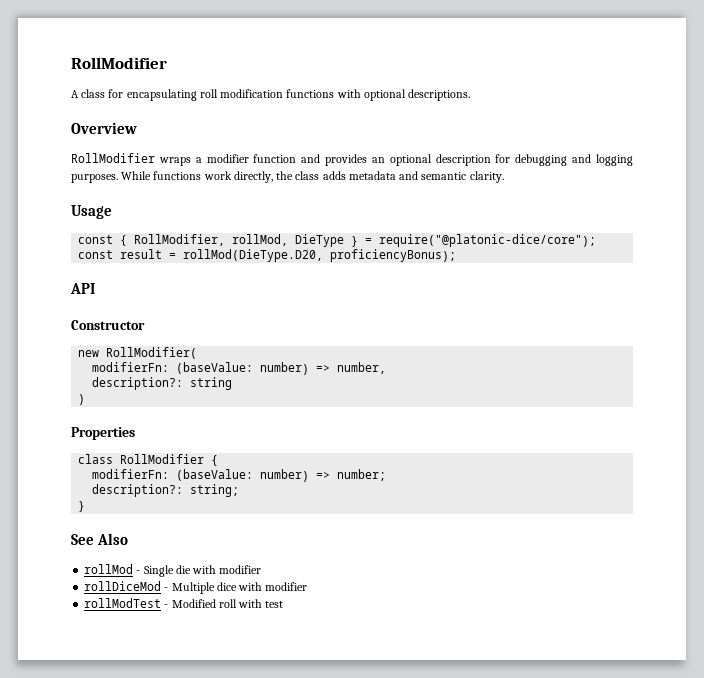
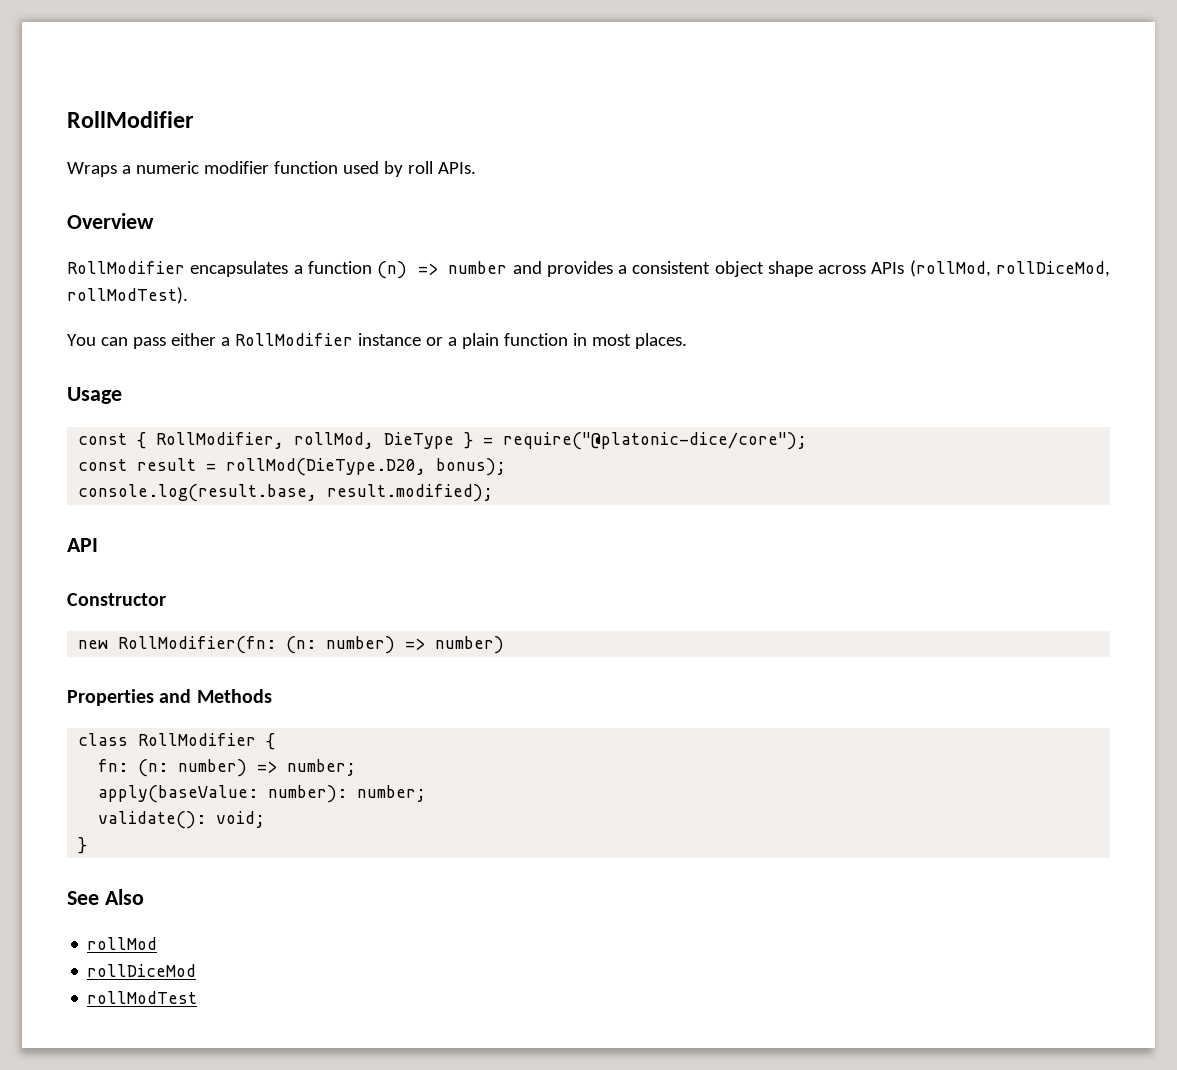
- A class for encapsulating roll modification functions with optional descriptions.
+ Wraps a numeric modifier function used by roll APIs.
  Overview
- RollModifier wraps a modifier function and provides an optional description for debugging and logging purposes. While functions work directly, the class adds metadata and semantic clarity.
+ RollModifier encapsulates a function (n) => number and provides a consistent object shape across APIs (rollMod, rollDiceMod, rollModTest).
+ You can pass either a RollModifier instance or a plain function in most places.
- const result = rollMod(DieType.D20, proficiencyBonus);
+ const result = rollMod(DieType.D20, bonus);
+ console.log(result.base, result.modified);
- new RollModifier(
- modifierFn: (baseValue: number) => number,
- description?: string
- )
+ new RollModifier(fn: (n: number) => number)
- Properties
+ Properties and Methods
- modifierFn: (baseValue: number) => number;
+ fn: (n: number) => number;
- description?: string;
+ apply(baseValue: number): number;
+ validate(): void;
- rollMod - Single die with modifier
- rollDiceMod - Multiple dice with modifier
- rollModTest - Modified roll with test
+ rollMod
+ rollDiceMod
+ rollModTest

